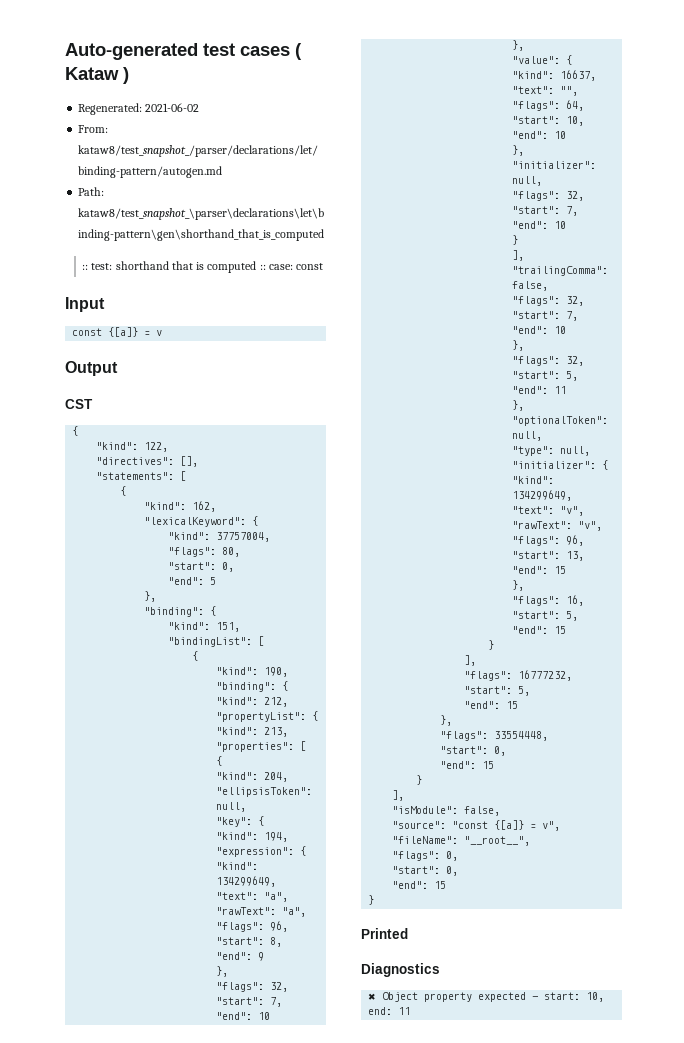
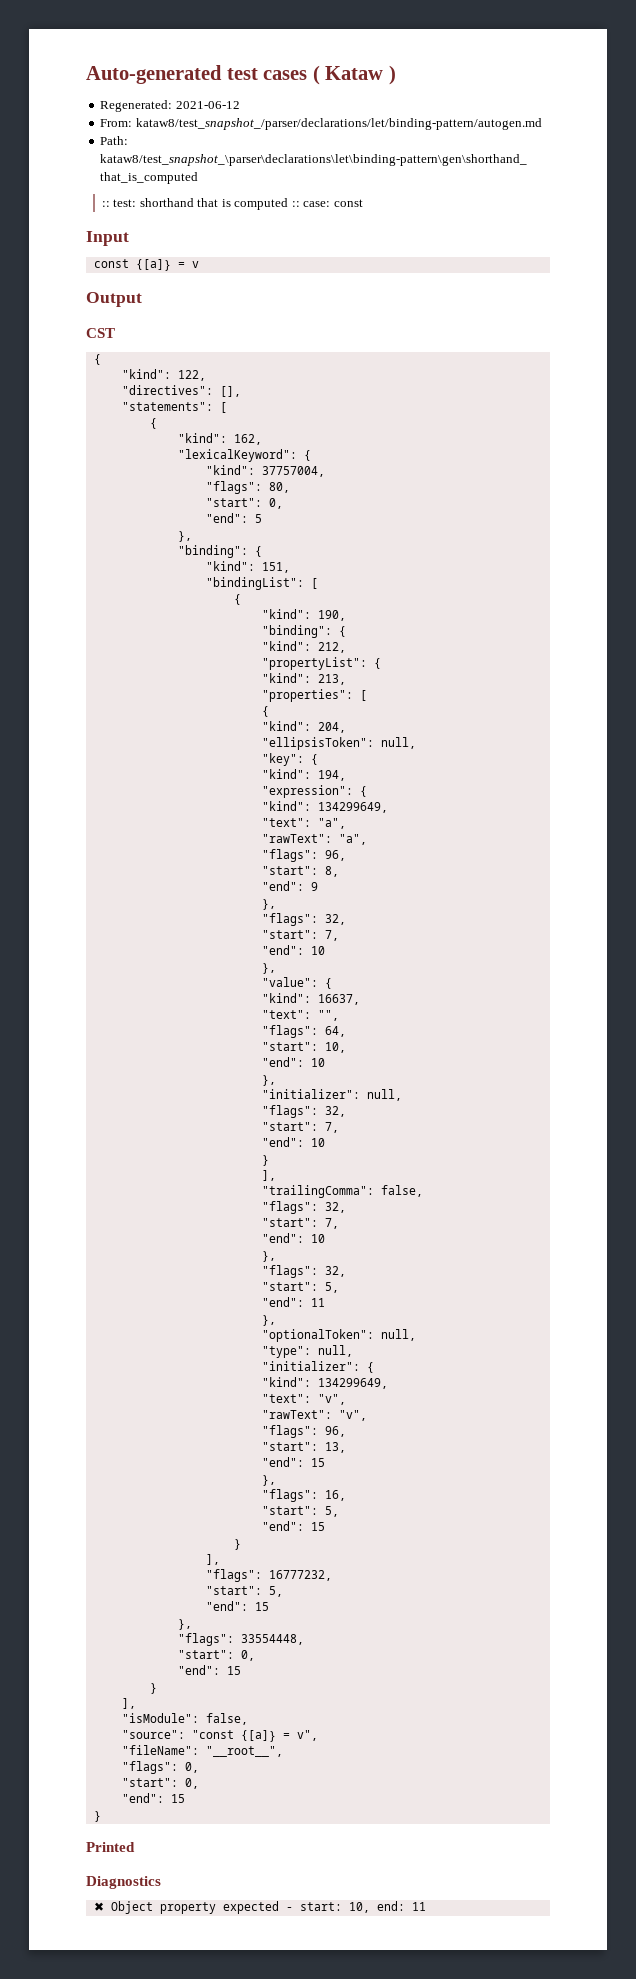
- Regenerated: 2021-06-02
+ Regenerated: 2021-06-12

